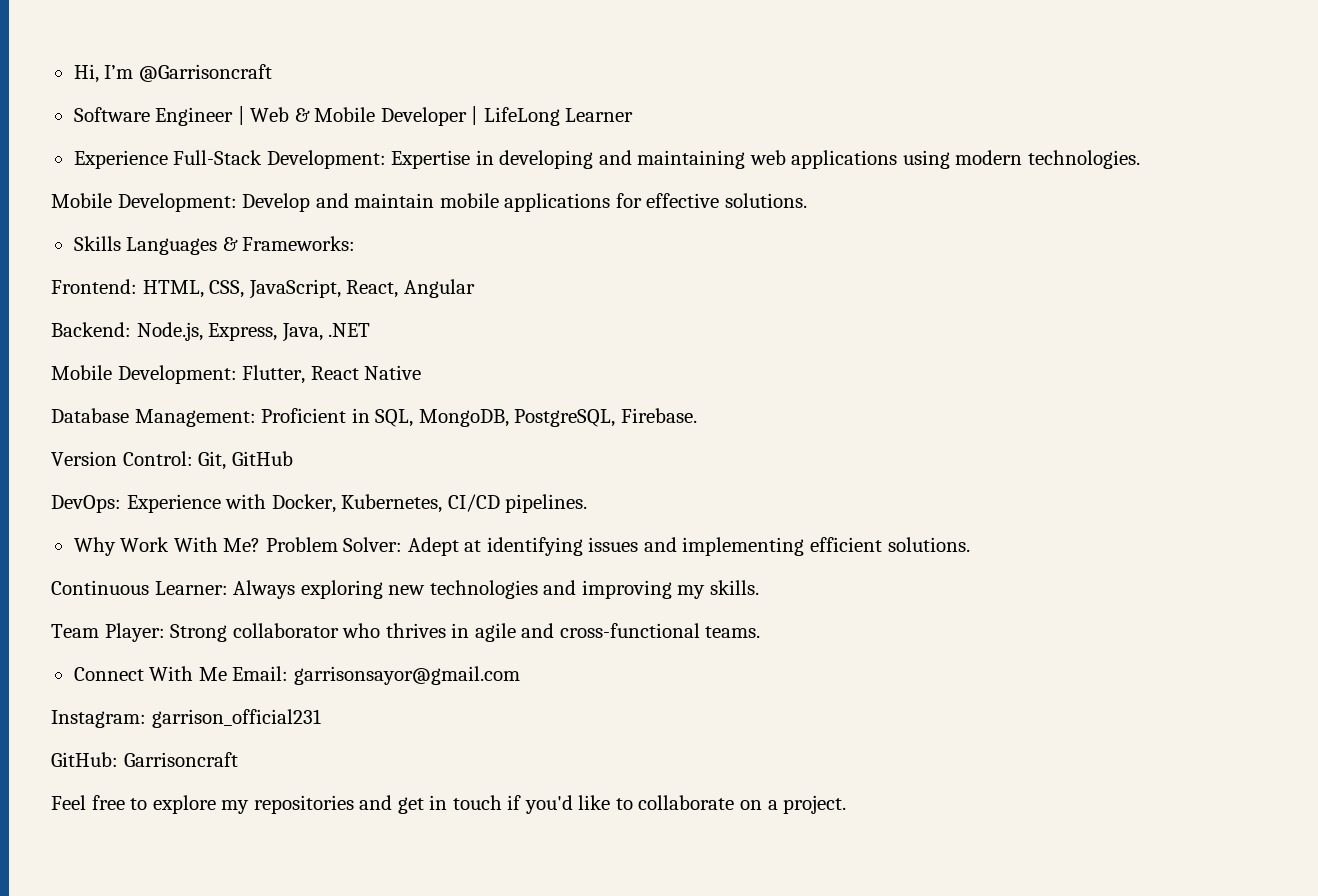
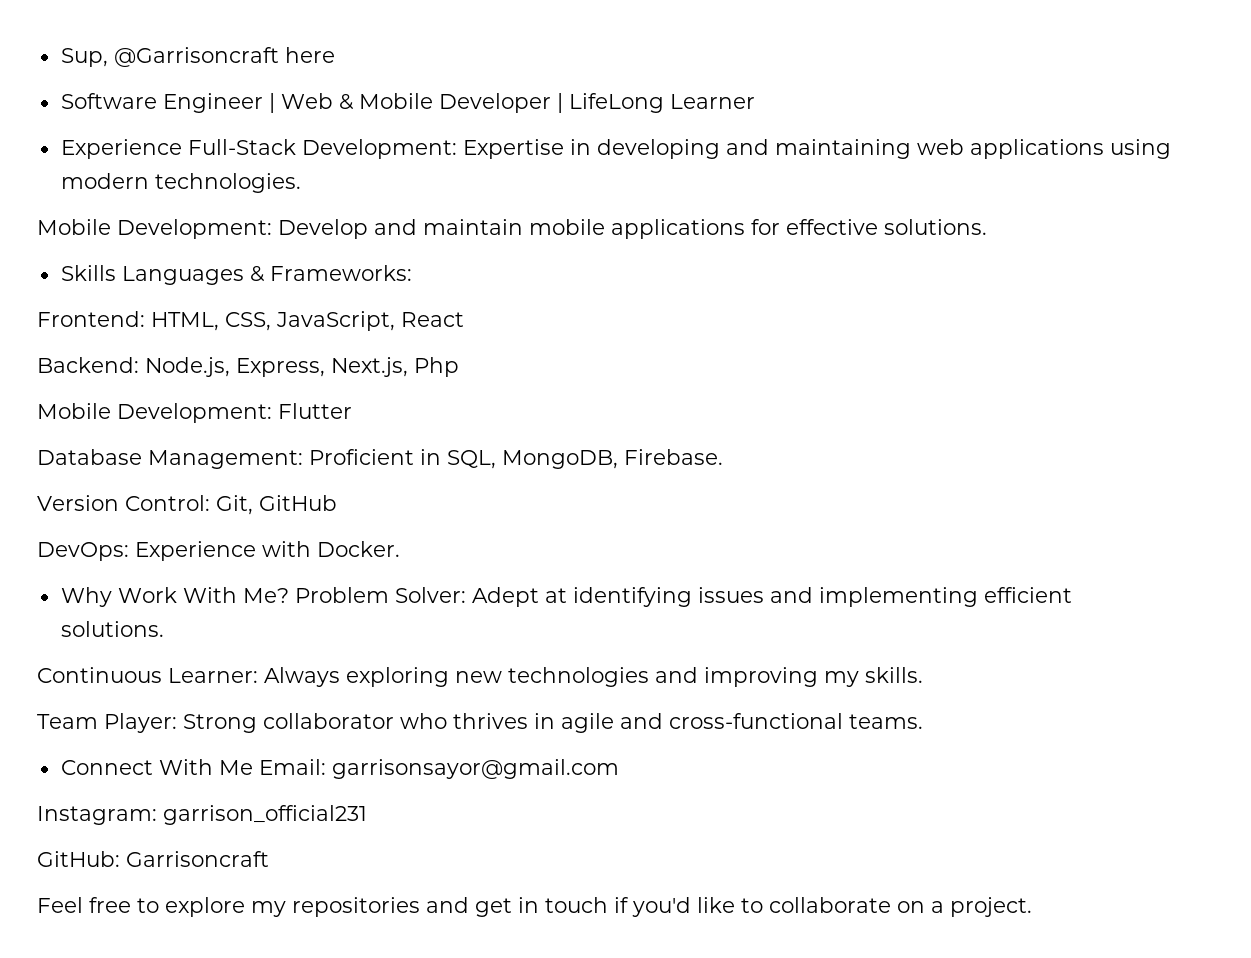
- Hi, I’m @Garrisoncraft
+ Sup, @Garrisoncraft here
- Frontend: HTML, CSS, JavaScript, React, Angular
+ Frontend: HTML, CSS, JavaScript, React
- Backend: Node.js, Express, Java, .NET
- Mobile Development: Flutter, React Native
+ Backend: Node.js, Express, Next.js, Php
+ Mobile Development: Flutter
- Database Management: Proficient in SQL, MongoDB, PostgreSQL, Firebase.
+ Database Management: Proficient in SQL, MongoDB, Firebase.
- DevOps: Experience with Docker, Kubernetes, CI/CD pipelines.
+ DevOps: Experience with Docker.

